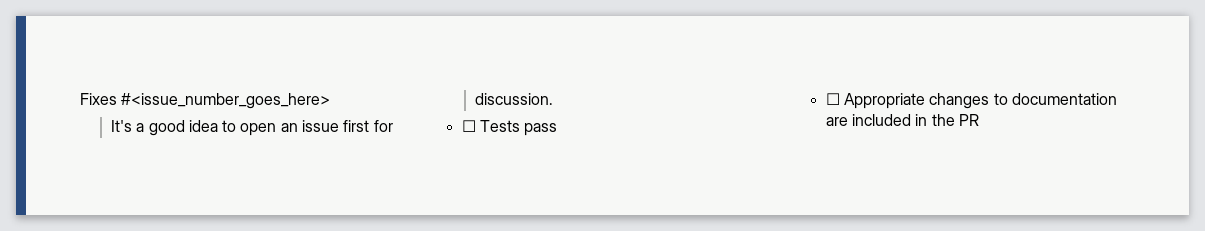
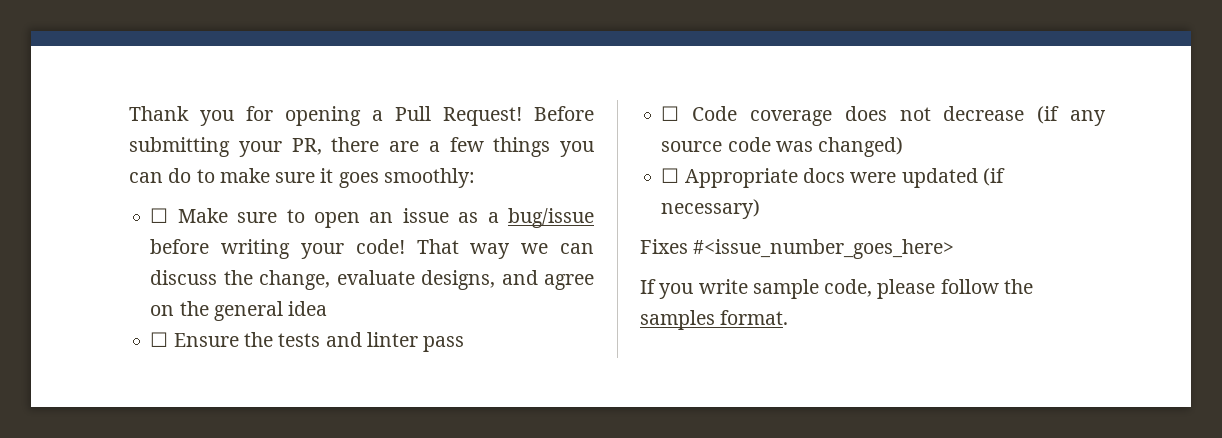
+ Thank you for opening a Pull Request! Before submitting your PR, there are a few things you can do to make sure it goes smoothly:
+ ☐ Make sure to open an issue as a bug/issue before writing your code! That way we can discuss the change, evaluate designs, and agree on the general idea
+ ☐ Ensure the tests and linter pass
+ ☐ Code coverage does not decrease (if any source code was changed)
+ ☐ Appropriate docs were updated (if necessary)
  Fixes #<issue_number_goes_here>
- It's a good idea to open an issue first for discussion.
- ☐ Tests pass
- ☐ Appropriate changes to documentation are included in the PR
+ If you write sample code, please follow the samples format.

